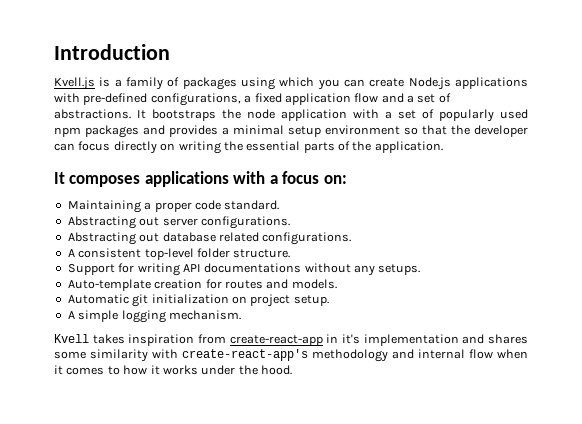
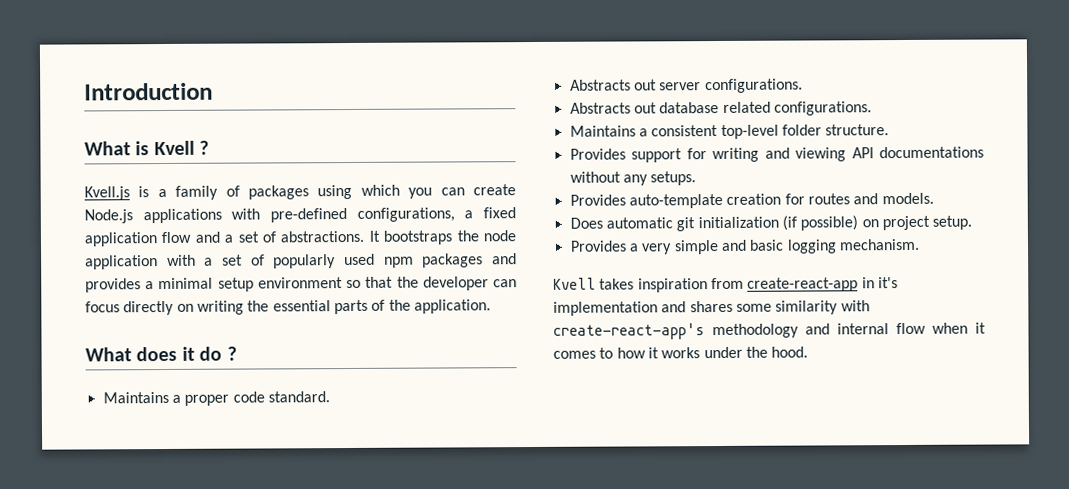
+ What is Kvell ?
- It composes applications with a focus on:
- Maintaining a proper code standard.
+ What does it do ?
+ Maintains a proper code standard.
- Abstracting out server configurations.
+ Abstracts out server configurations.
- Abstracting out database related configurations.
+ Abstracts out database related configurations.
- A consistent top-level folder structure.
+ Maintains a consistent top-level folder structure.
- Support for writing API documentations without any setups.
+ Provides support for writing and viewing API documentations without any setups.
- Auto-template creation for routes and models.
+ Provides auto-template creation for routes and models.
- Automatic git initialization on project setup.
- A simple logging mechanism.
+ Does automatic git initialization (if possible) on project setup.
+ Provides a very simple and basic logging mechanism.

